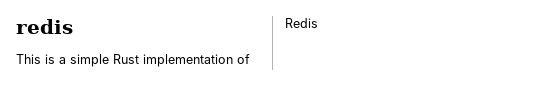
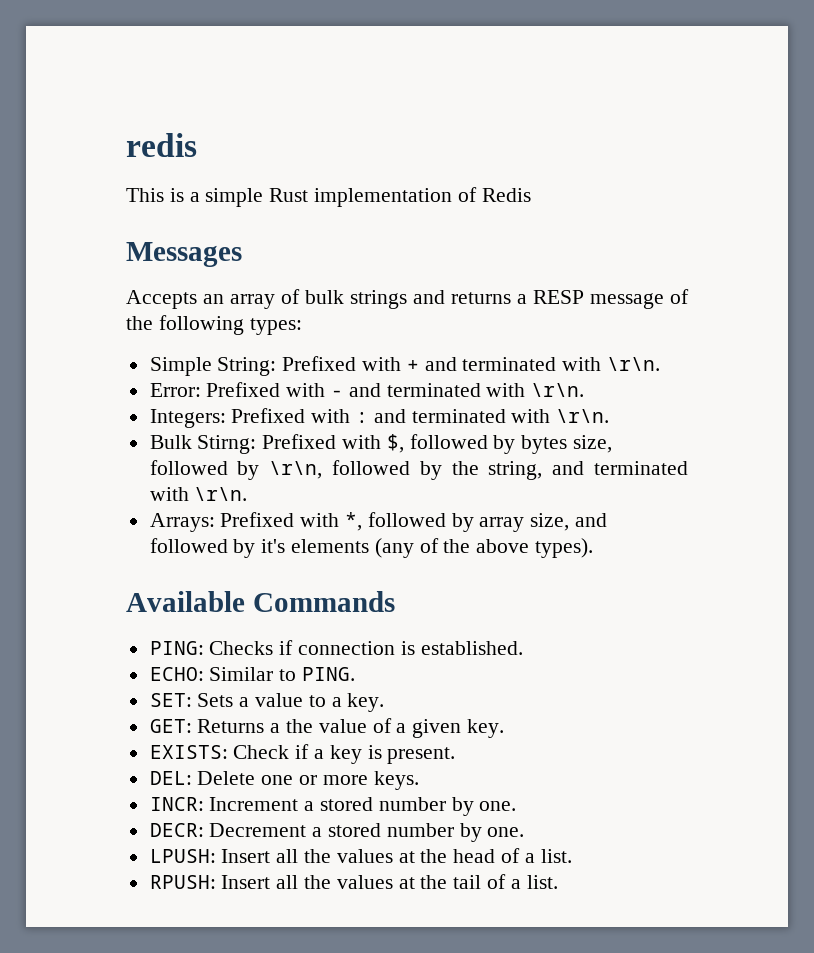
+ Messages
+ Accepts an array of bulk strings and returns a RESP message of the following types:
+ Simple String: Prefixed with + and terminated with \r\n.
+ Error: Prefixed with - and terminated with \r\n.
+ Integers: Prefixed with : and terminated with \r\n.
+ Bulk Stirng: Prefixed with $, followed by bytes size, followed by \r\n, followed by the string, and terminated with \r\n.
+ Arrays: Prefixed with *, followed by array size, and followed by it's elements (any of the above types).
+ Available Commands
+ PING: Checks if connection is established.
+ ECHO: Similar to PING.
+ SET: Sets a value to a key.
+ GET: Returns a the value of a given key.
+ EXISTS: Check if a key is present.
+ DEL: Delete one or more keys.
+ INCR: Increment a stored number by one.
+ DECR: Decrement a stored number by one.
+ LPUSH: Insert all the values at the head of a list.
+ RPUSH: Insert all the values at the tail of a list.

